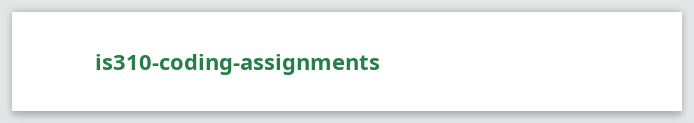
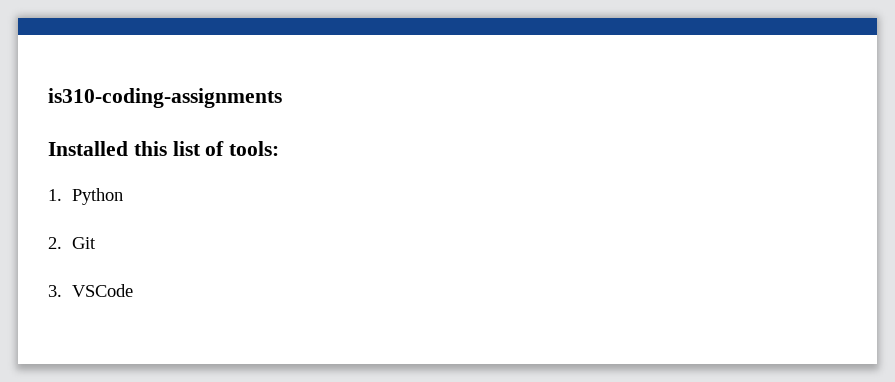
+ Installed this list of tools:
+ 1. Python
+ 2. Git
+ 3. VSCode

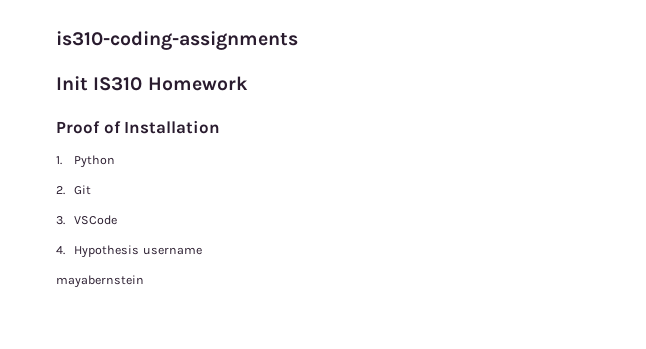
- Installed this list of tools:
+ Init IS310 Homework
+ Proof of Installation
+ 4. Hypothesis username
+ mayabernstein

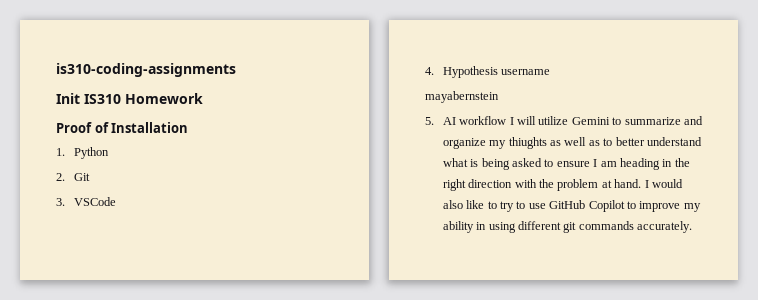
+ 5. AI workflow I will utilize Gemini to summarize and organize my thiughts as well as to better understand what is being asked to ensure I am heading in the right direction with the problem at hand. I would also like to try to use GitHub Copilot to improve my ability in using different git commands accurately.

